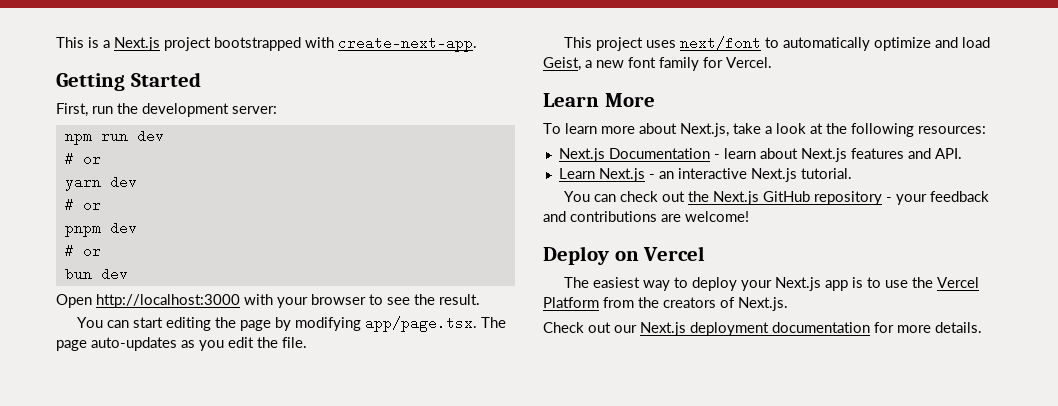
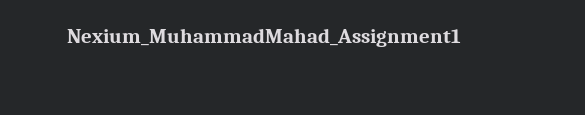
- This is a Next.js project bootstrapped with create-next-app.
- Getting Started
- First, run the development server:
- npm run dev
- # or
- yarn dev
- # or
- pnpm dev
- # or
- bun dev
- Open http://localhost:3000 with your browser to see the result.
- You can start editing the page by modifying app/page.tsx. The page auto-updates as you edit the file.
- This project uses next/font to automatically optimize and load Geist, a new font family for Vercel.
- Learn More
- To learn more about Next.js, take a look at the following resources:
- Next.js Documentation - learn about Next.js features and API.
- Learn Next.js - an interactive Next.js tutorial.
- You can check out the Next.js GitHub repository - your feedback and contributions are welcome!
- Deploy on Vercel
- The easiest way to deploy your Next.js app is to use the Vercel Platform from the creators of Next.js.
- Check out our Next.js deployment documentation for more details.
+ Nexium_MuhammadMahad_Assignment1

